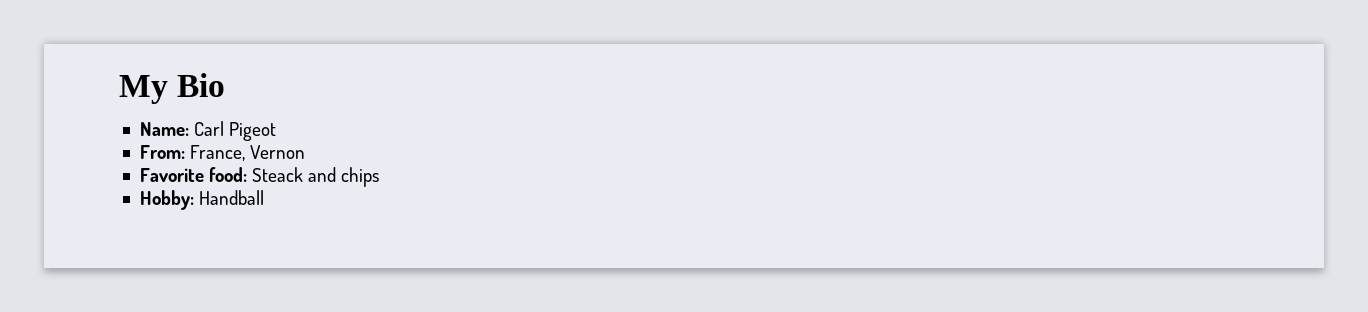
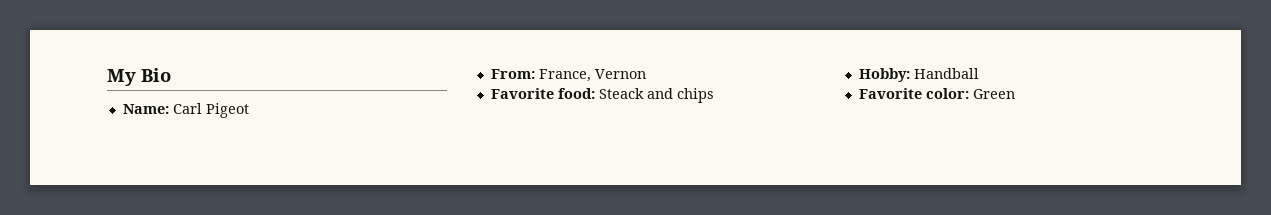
+ Favorite color: Green

